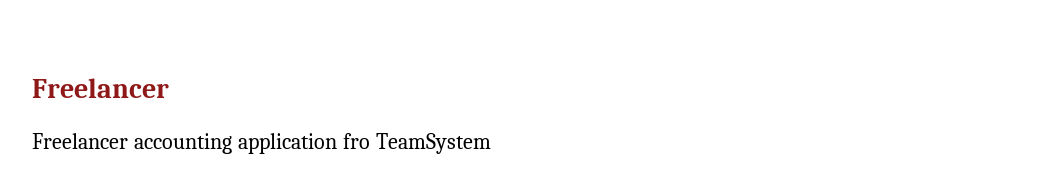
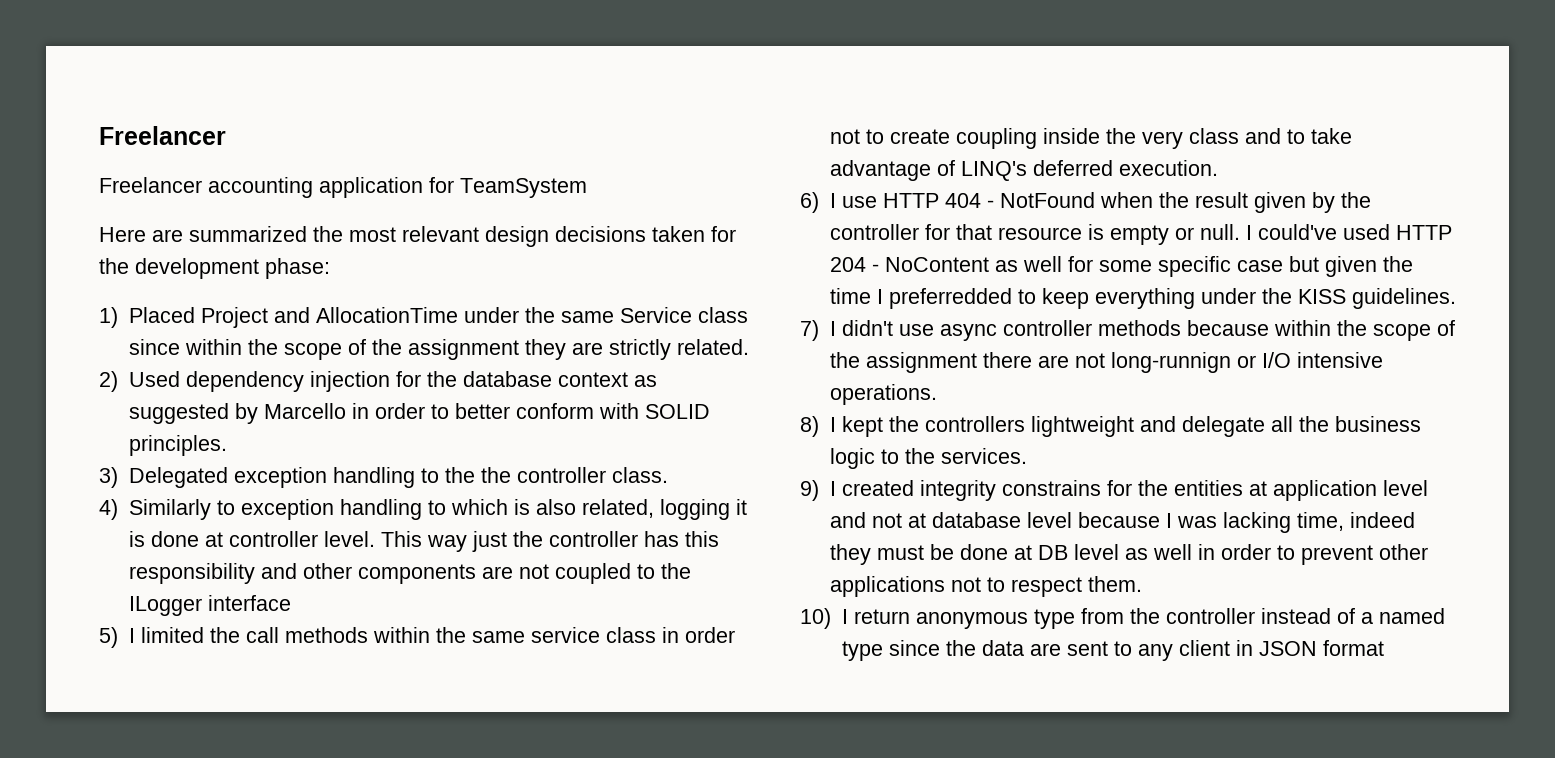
- Freelancer accounting application fro TeamSystem
+ Freelancer accounting application for TeamSystem
+ Here are summarized the most relevant design decisions taken for the development phase:
+ 1) Placed Project and AllocationTime under the same Service class since within the scope of the assignment they are strictly related.
+ 2) Used dependency injection for the database context as suggested by Marcello in order to better conform with SOLID principles.
+ 3) Delegated exception handling to the the controller class.
+ 4) Similarly to exception handling to which is also related, logging it is done at controller level. This way just the controller has this responsibility and other components are not coupled to the ILogger interface
+ 5) I limited the call methods within the same service class in order not to create coupling inside the very class and to take advantage of LINQ's deferred execution.
+ 6) I use HTTP 404 - NotFound when the result given by the controller for that resource is empty or null. I could've used HTTP 204 - NoContent as well for some specific case but given the time I preferredded to keep everything under the KISS guidelines.
+ 7) I didn't use async controller methods because within the scope of the assignment there are not long-runnign or I/O intensive operations.
+ 8) I kept the controllers lightweight and delegate all the business logic to the services.
+ 9) I created integrity constrains for the entities at application level and not at database level because I was lacking time, indeed they must be done at DB level as well in order to prevent other applications not to respect them.
+ 10) I return anonymous type from the controller instead of a named type since the data are sent to any client in JSON format

